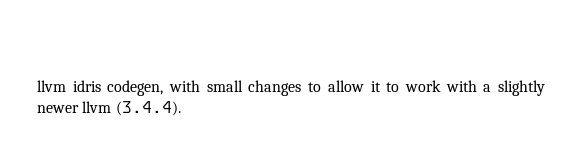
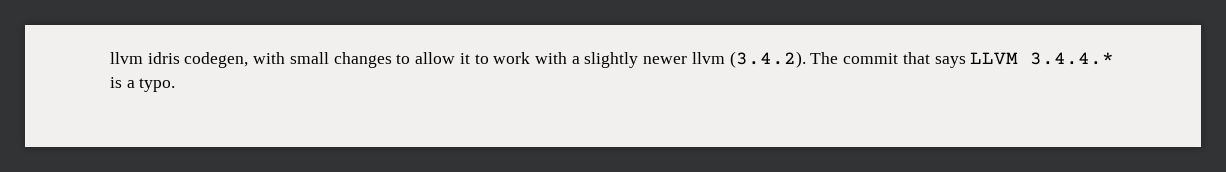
- llvm idris codegen, with small changes to allow it to work with a slightly newer llvm (3.4.4).
+ llvm idris codegen, with small changes to allow it to work with a slightly newer llvm (3.4.2). The commit that says LLVM 3.4.4.* is a typo.

